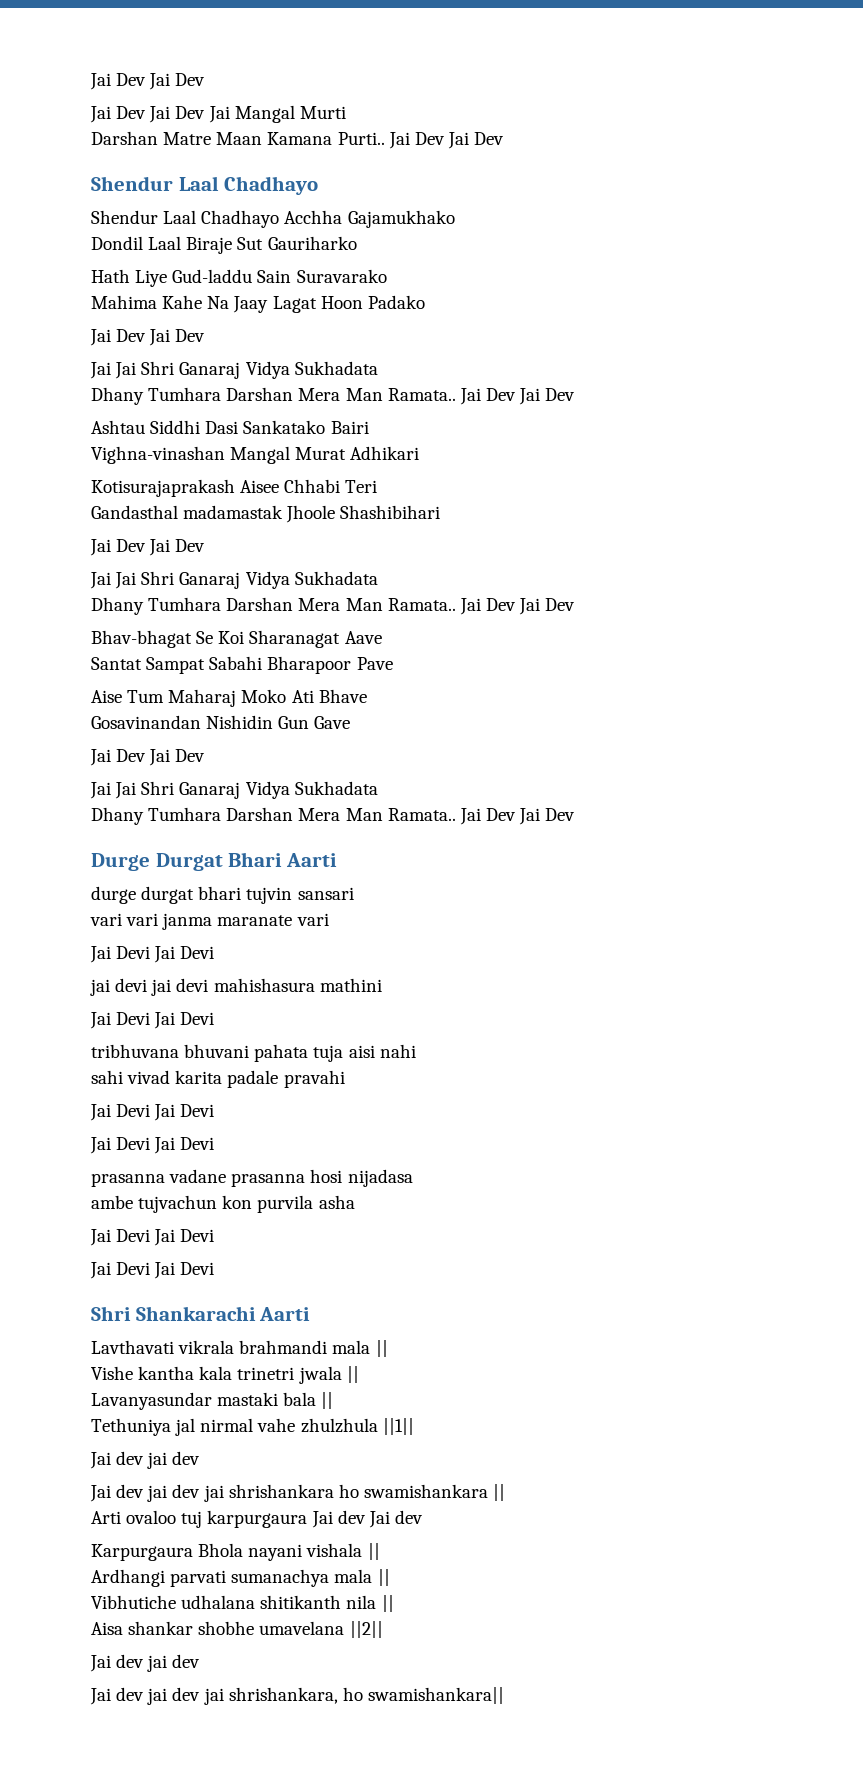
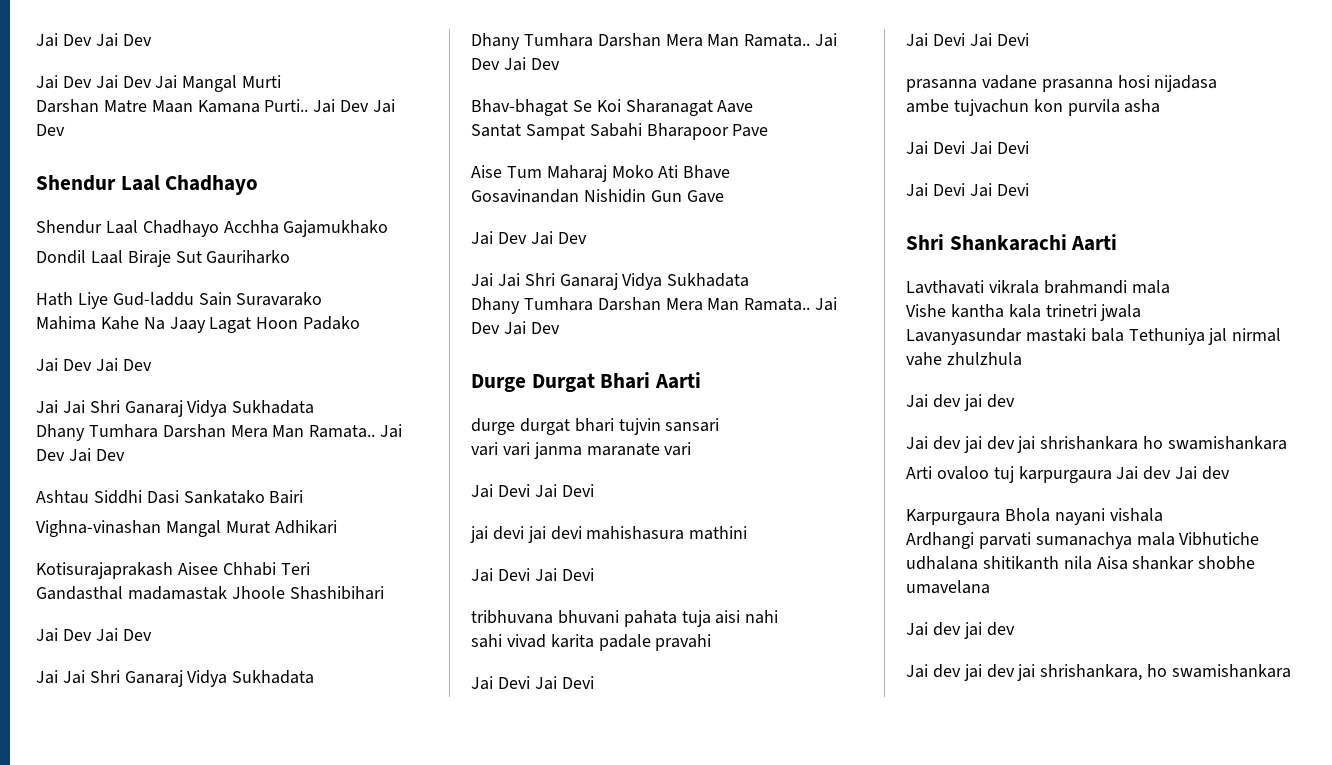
- Lavthavati vikrala brahmandi mala ||
+ Lavthavati vikrala brahmandi mala
- Vishe kantha kala trinetri jwala ||
+ Vishe kantha kala trinetri jwala
- Lavanyasundar mastaki bala ||
- Tethuniya jal nirmal vahe zhulzhula ||1||
+ Lavanyasundar mastaki bala Tethuniya jal nirmal vahe zhulzhula
- Jai dev jai dev jai shrishankara ho swamishankara ||
+ Jai dev jai dev jai shrishankara ho swamishankara
- Karpurgaura Bhola nayani vishala ||
+ Karpurgaura Bhola nayani vishala
- Ardhangi parvati sumanachya mala ||
- Vibhutiche udhalana shitikanth nila ||
- Aisa shankar shobhe umavelana ||2||
+ Ardhangi parvati sumanachya mala Vibhutiche udhalana shitikanth nila Aisa shankar shobhe umavelana
- Jai dev jai dev jai shrishankara, ho swamishankara||
+ Jai dev jai dev jai shrishankara, ho swamishankara

